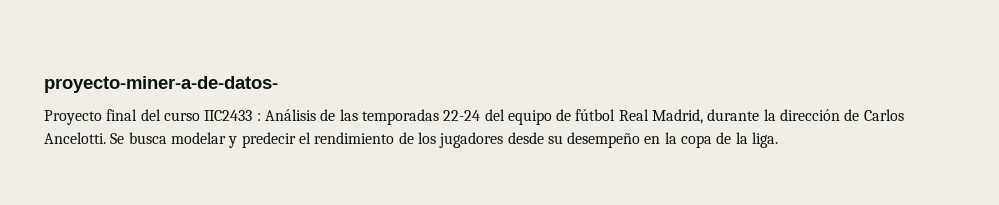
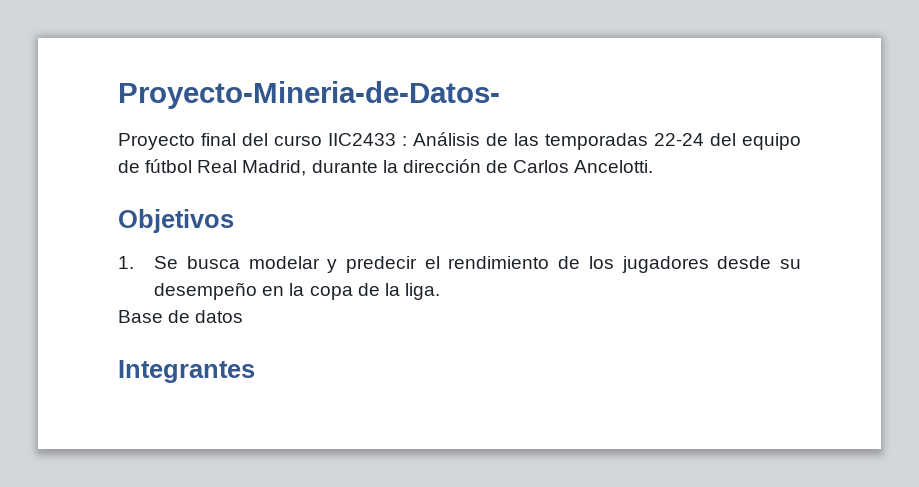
- proyecto-miner-a-de-datos-
+ Proyecto-Mineria-de-Datos-
- Proyecto final del curso IIC2433 : Análisis de las temporadas 22-24 del equipo de fútbol Real Madrid, durante la dirección de Carlos Ancelotti. Se busca modelar y predecir el rendimiento de los jugadores desde su desempeño en la copa de la liga.
+ Proyecto final del curso IIC2433 : Análisis de las temporadas 22-24 del equipo de fútbol Real Madrid, durante la dirección de Carlos Ancelotti.
+ Objetivos
+ 1. Se busca modelar y predecir el rendimiento de los jugadores desde su desempeño en la copa de la liga.
+ Base de datos
+ Integrantes

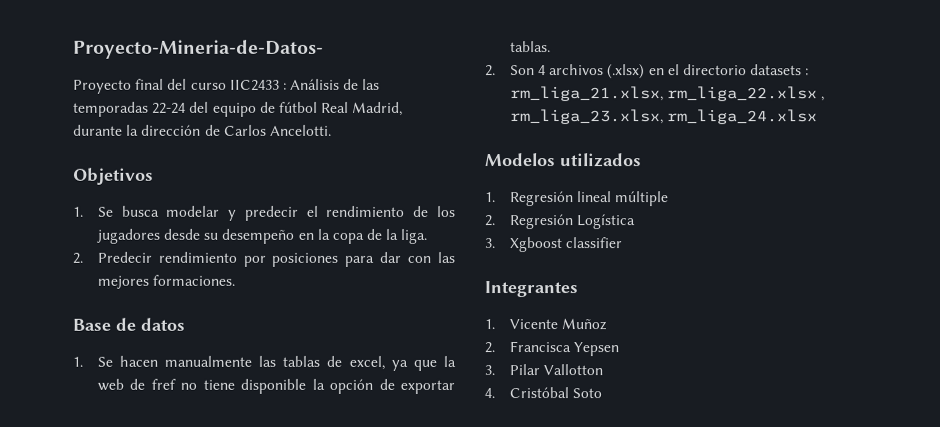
+ 2. Predecir rendimiento por posiciones para dar con las mejores formaciones.
  Base de datos
+ 1. Se hacen manualmente las tablas de excel, ya que la web de fref no tiene disponible la opción de exportar tablas.
+ 2. Son 4 archivos (.xlsx) en el directorio datasets : rm_liga_21.xlsx, rm_liga_22.xlsx , rm_liga_23.xlsx, rm_liga_24.xlsx
+ Modelos utilizados
+ 1. Regresión lineal múltiple
+ 2. Regresión Logística
+ 3. Xgboost classifier
  Integrantes
+ 1. Vicente Muñoz
+ 2. Francisca Yepsen
+ 3. Pilar Vallotton
+ 4. Cristóbal Soto

